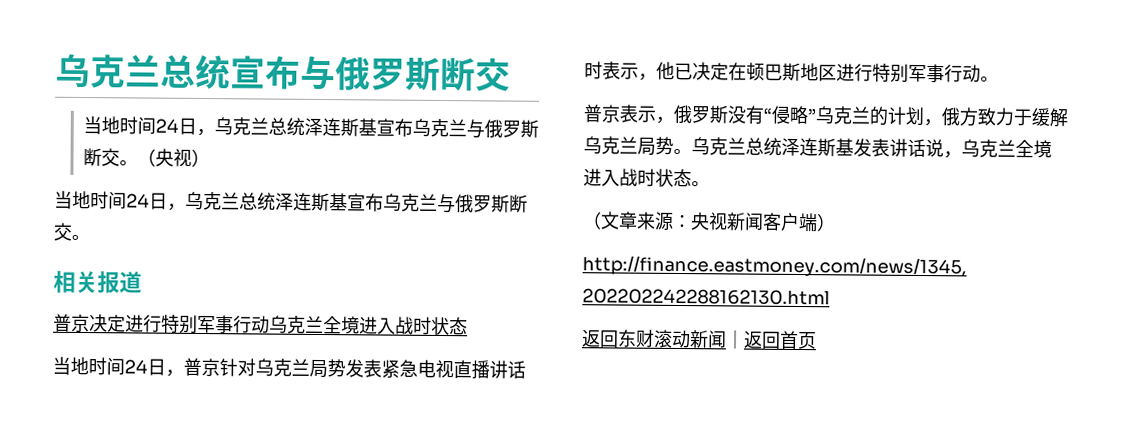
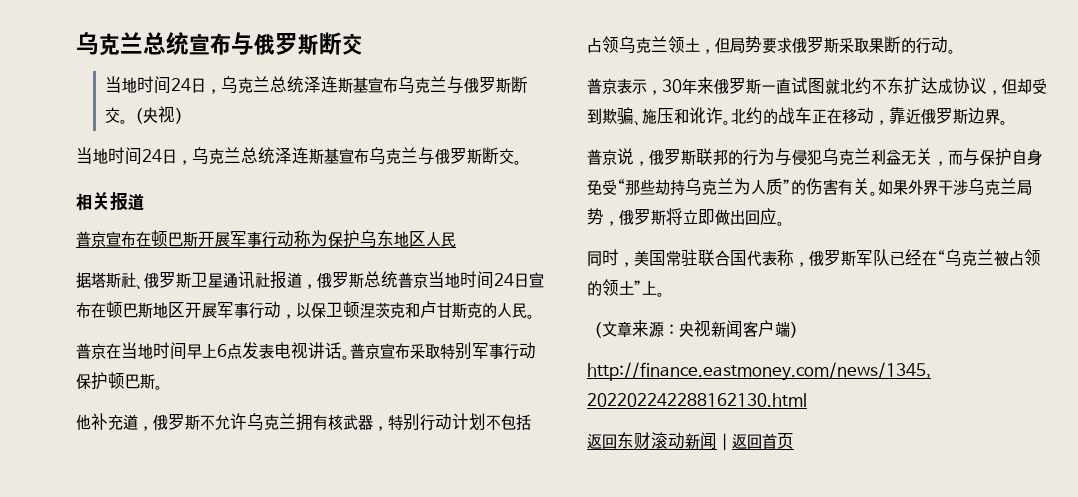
- 普京决定进行特别军事行动乌克兰全境进入战时状态
- 当地时间24日，普京针对乌克兰局势发表紧急电视直播讲话时表示，他已决定在顿巴斯地区进行特别军事行动。
- 普京表示，俄罗斯没有“侵略”乌克兰的计划，俄方致力于缓解乌克兰局势。乌克兰总统泽连斯基发表讲话说，乌克兰全境进入战时状态。
+ 普京宣布在顿巴斯开展军事行动称为保护乌东地区人民
+ 据塔斯社、俄罗斯卫星通讯社报道，俄罗斯总统普京当地时间24日宣布在顿巴斯地区开展军事行动，以保卫顿涅茨克和卢甘斯克的人民。
+ 普京在当地时间早上6点发表电视讲话。普京宣布采取特别军事行动保护顿巴斯。
+ 他补充道，俄罗斯不允许乌克兰拥有核武器，特别行动计划不包括占领乌克兰领土，但局势要求俄罗斯采取果断的行动。
+ 普京表示，30年来俄罗斯一直试图就北约不东扩达成协议，但却受到欺骗、施压和讹诈。北约的战车正在移动，靠近俄罗斯边界。
+ 普京说，俄罗斯联邦的行为与侵犯乌克兰利益无关，而与保护自身免受“那些劫持乌克兰为人质”的伤害有关。如果外界干涉乌克兰局势，俄罗斯将立即做出回应。
+ 同时，美国常驻联合国代表称，俄罗斯军队已经在“乌克兰被占领的领土”上。

